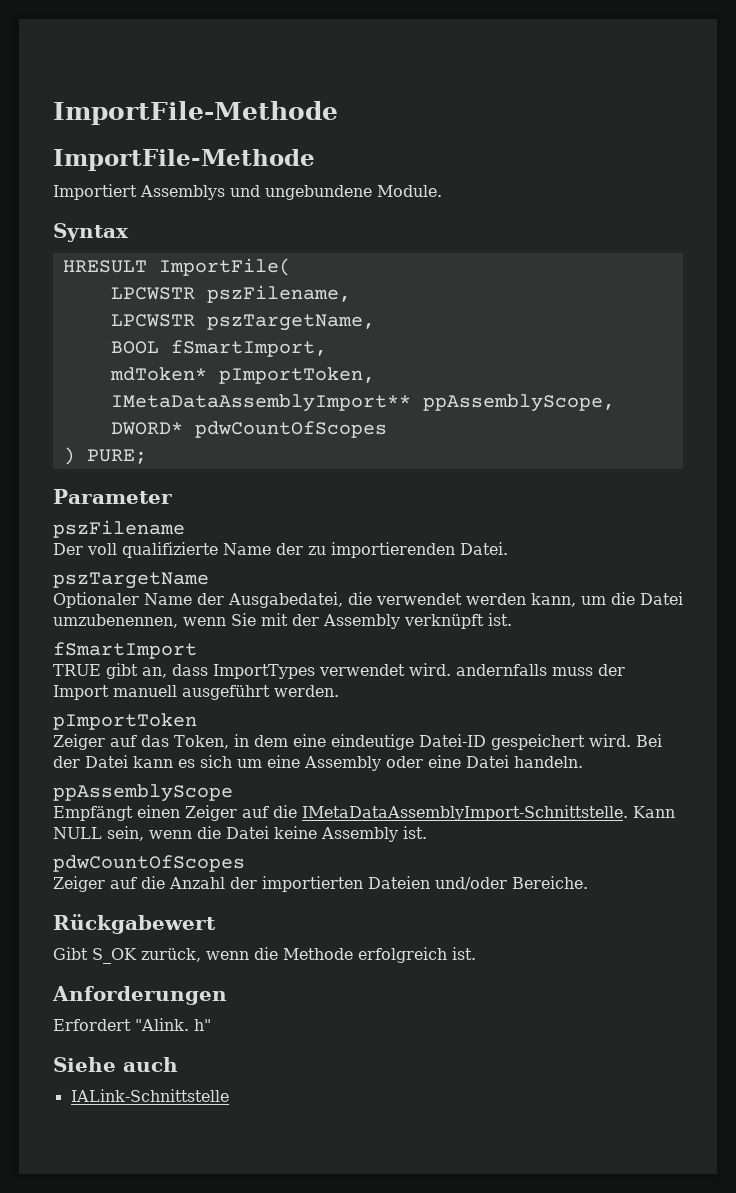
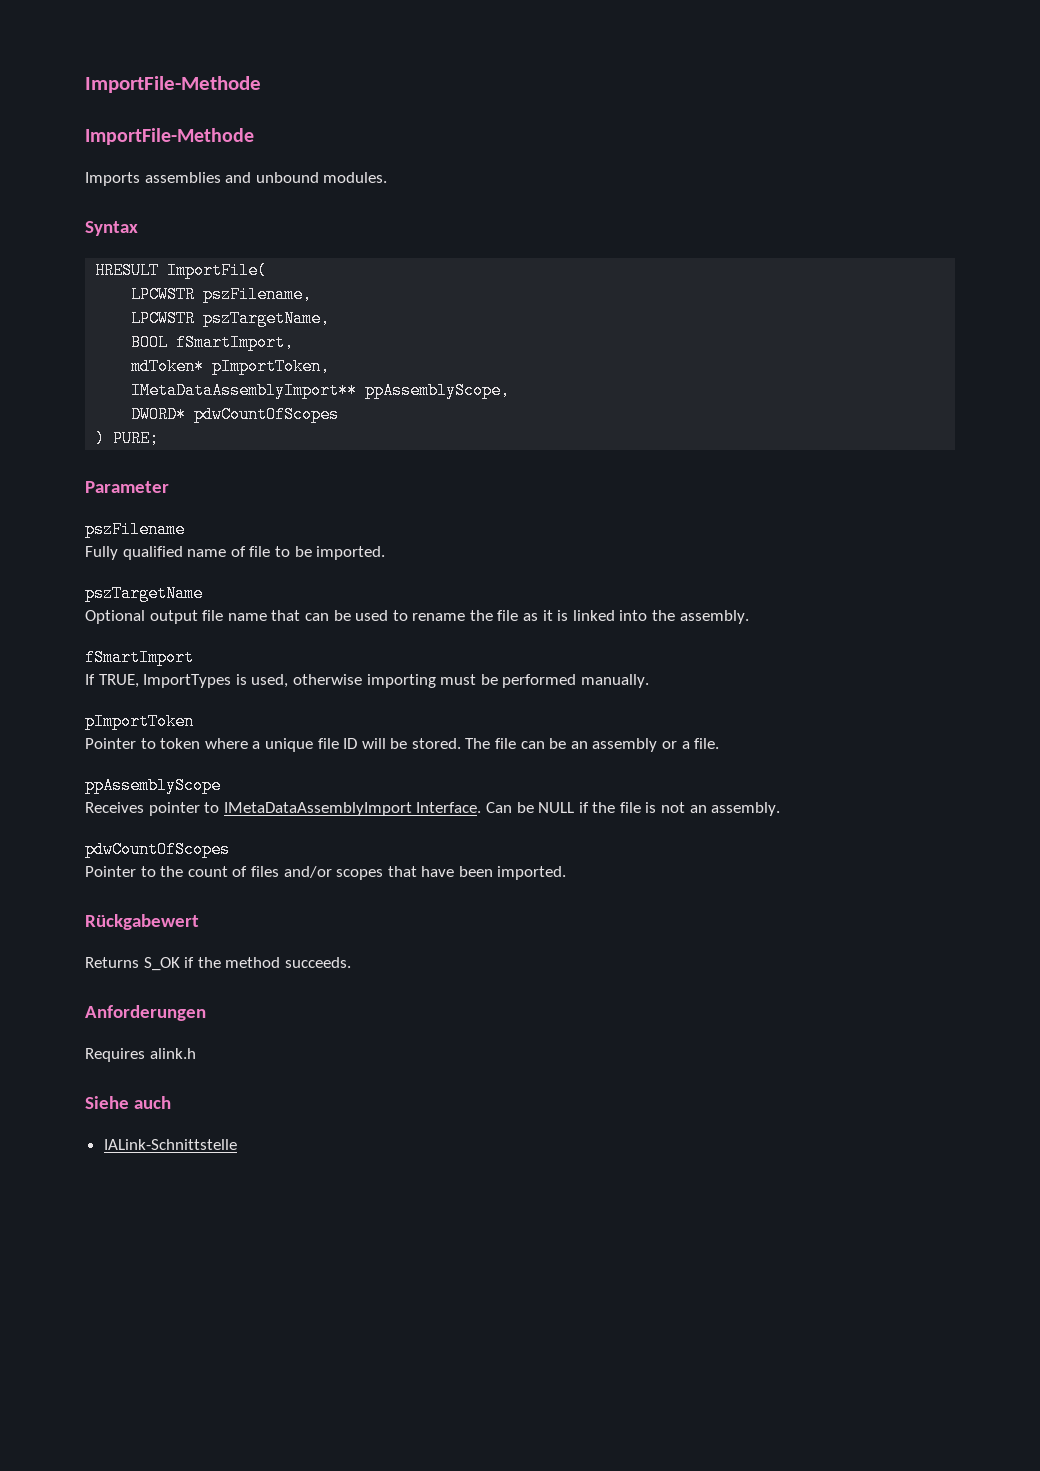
- Importiert Assemblys und ungebundene Module.
+ Imports assemblies and unbound modules.
- Der voll qualifizierte Name der zu importierenden Datei.
+ Fully qualified name of file to be imported.
  pszTargetName
- Optionaler Name der Ausgabedatei, die verwendet werden kann, um die Datei umzubenennen, wenn Sie mit der Assembly verknüpft ist.
+ Optional output file name that can be used to rename the file as it is linked into the assembly.
  fSmartImport
- TRUE gibt an, dass ImportTypes verwendet wird. andernfalls muss der Import manuell ausgeführt werden.
+ If TRUE, ImportTypes is used, otherwise importing must be performed manually.
  pImportToken
- Zeiger auf das Token, in dem eine eindeutige Datei-ID gespeichert wird. Bei der Datei kann es sich um eine Assembly oder eine Datei handeln.
+ Pointer to token where a unique file ID will be stored. The file can be an assembly or a file.
  ppAssemblyScope
- Empfängt einen Zeiger auf die IMetaDataAssemblyImport-Schnittstelle. Kann NULL sein, wenn die Datei keine Assembly ist.
+ Receives pointer to IMetaDataAssemblyImport Interface. Can be NULL if the file is not an assembly.
  pdwCountOfScopes
- Zeiger auf die Anzahl der importierten Dateien und/oder Bereiche.
+ Pointer to the count of files and/or scopes that have been imported.
  Rückgabewert
- Gibt S_OK zurück, wenn die Methode erfolgreich ist.
+ Returns S_OK if the method succeeds.
  Anforderungen
- Erfordert "Alink. h"
+ Requires alink.h

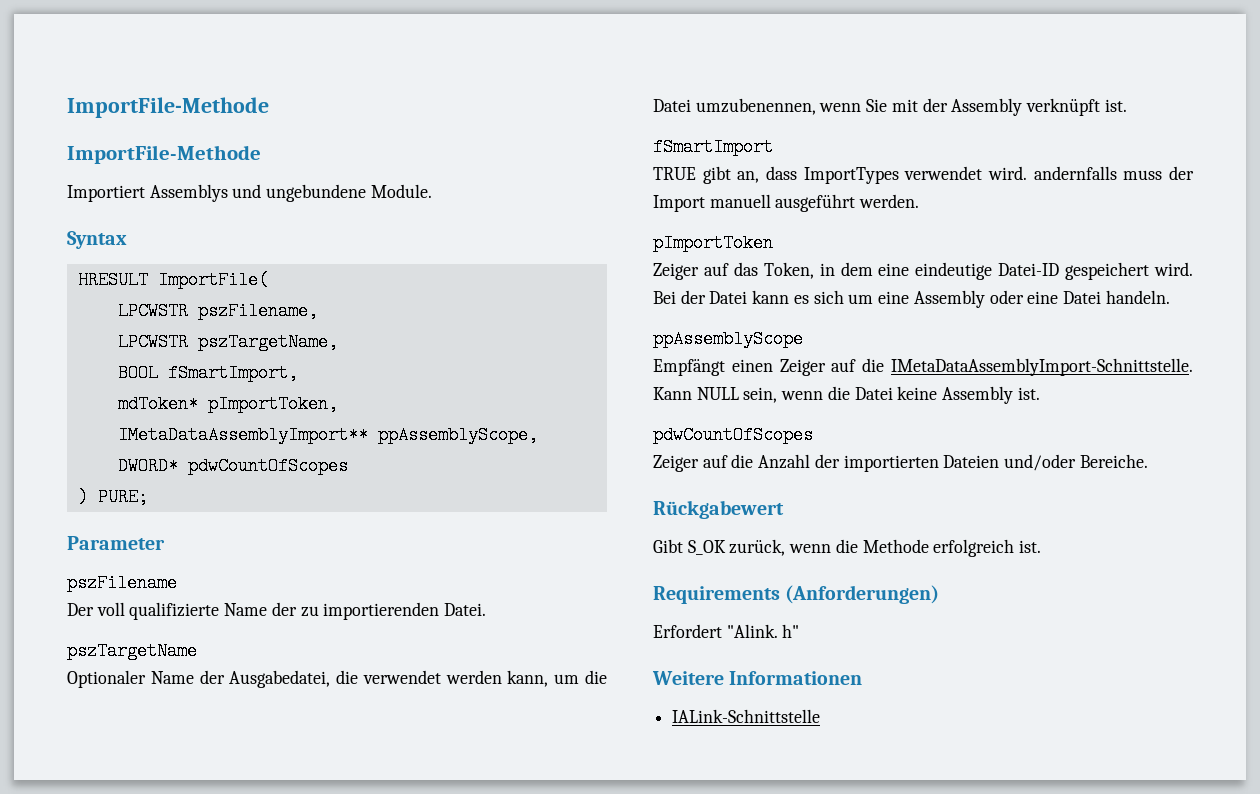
- Imports assemblies and unbound modules.
+ Importiert Assemblys und ungebundene Module.
- Fully qualified name of file to be imported.
+ Der voll qualifizierte Name der zu importierenden Datei.
  pszTargetName
- Optional output file name that can be used to rename the file as it is linked into the assembly.
+ Optionaler Name der Ausgabedatei, die verwendet werden kann, um die Datei umzubenennen, wenn Sie mit der Assembly verknüpft ist.
  fSmartImport
- If TRUE, ImportTypes is used, otherwise importing must be performed manually.
+ TRUE gibt an, dass ImportTypes verwendet wird. andernfalls muss der Import manuell ausgeführt werden.
  pImportToken
- Pointer to token where a unique file ID will be stored. The file can be an assembly or a file.
+ Zeiger auf das Token, in dem eine eindeutige Datei-ID gespeichert wird. Bei der Datei kann es sich um eine Assembly oder eine Datei handeln.
  ppAssemblyScope
- Receives pointer to IMetaDataAssemblyImport Interface. Can be NULL if the file is not an assembly.
+ Empfängt einen Zeiger auf die IMetaDataAssemblyImport-Schnittstelle. Kann NULL sein, wenn die Datei keine Assembly ist.
  pdwCountOfScopes
- Pointer to the count of files and/or scopes that have been imported.
+ Zeiger auf die Anzahl der importierten Dateien und/oder Bereiche.
  Rückgabewert
- Returns S_OK if the method succeeds.
- Anforderungen
- Requires alink.h
- Siehe auch
+ Gibt S_OK zurück, wenn die Methode erfolgreich ist.
+ Requirements (Anforderungen)
+ Erfordert "Alink. h"
+ Weitere Informationen

